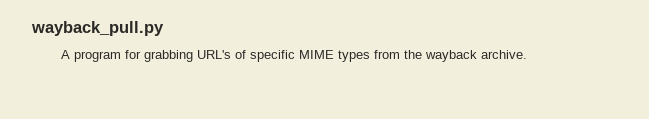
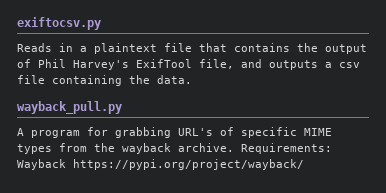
+ exiftocsv.py
+ Reads in a plaintext file that contains the output of Phil Harvey's ExifTool file, and outputs a csv file containing the data.
+ Requirements: Wayback https://pypi.org/project/wayback/

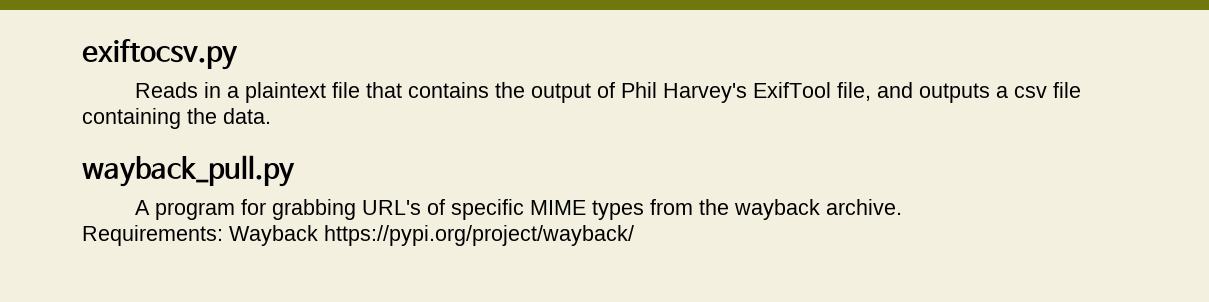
- A program for grabbing URL's of specific MIME types from the wayback archive. Requirements: Wayback https://pypi.org/project/wayback/
+ A program for grabbing URL's of specific MIME types from the wayback archive.
+ Requirements: Wayback https://pypi.org/project/wayback/

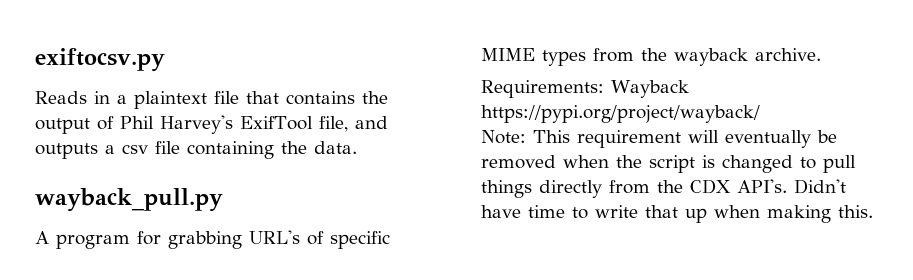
+ Note: This requirement will eventually be removed when the script is changed to pull things directly from the CDX API's. Didn't have time to write that up when making this.

